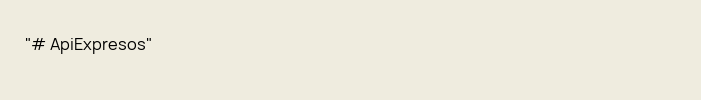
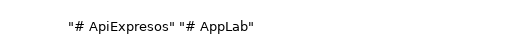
- "# ApiExpresos"
+ "# ApiExpresos" "# AppLab"

